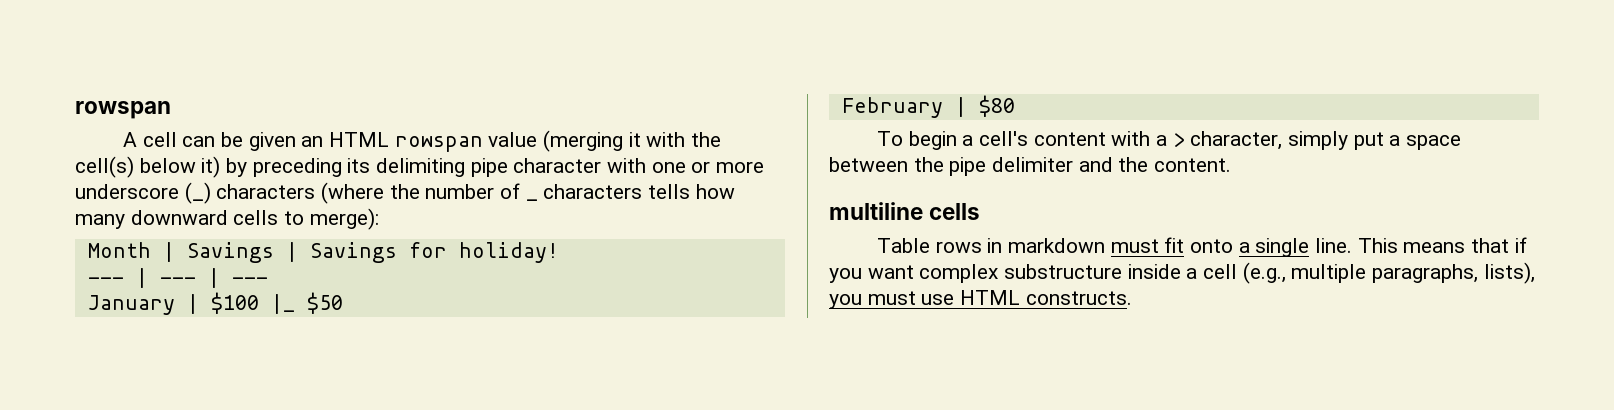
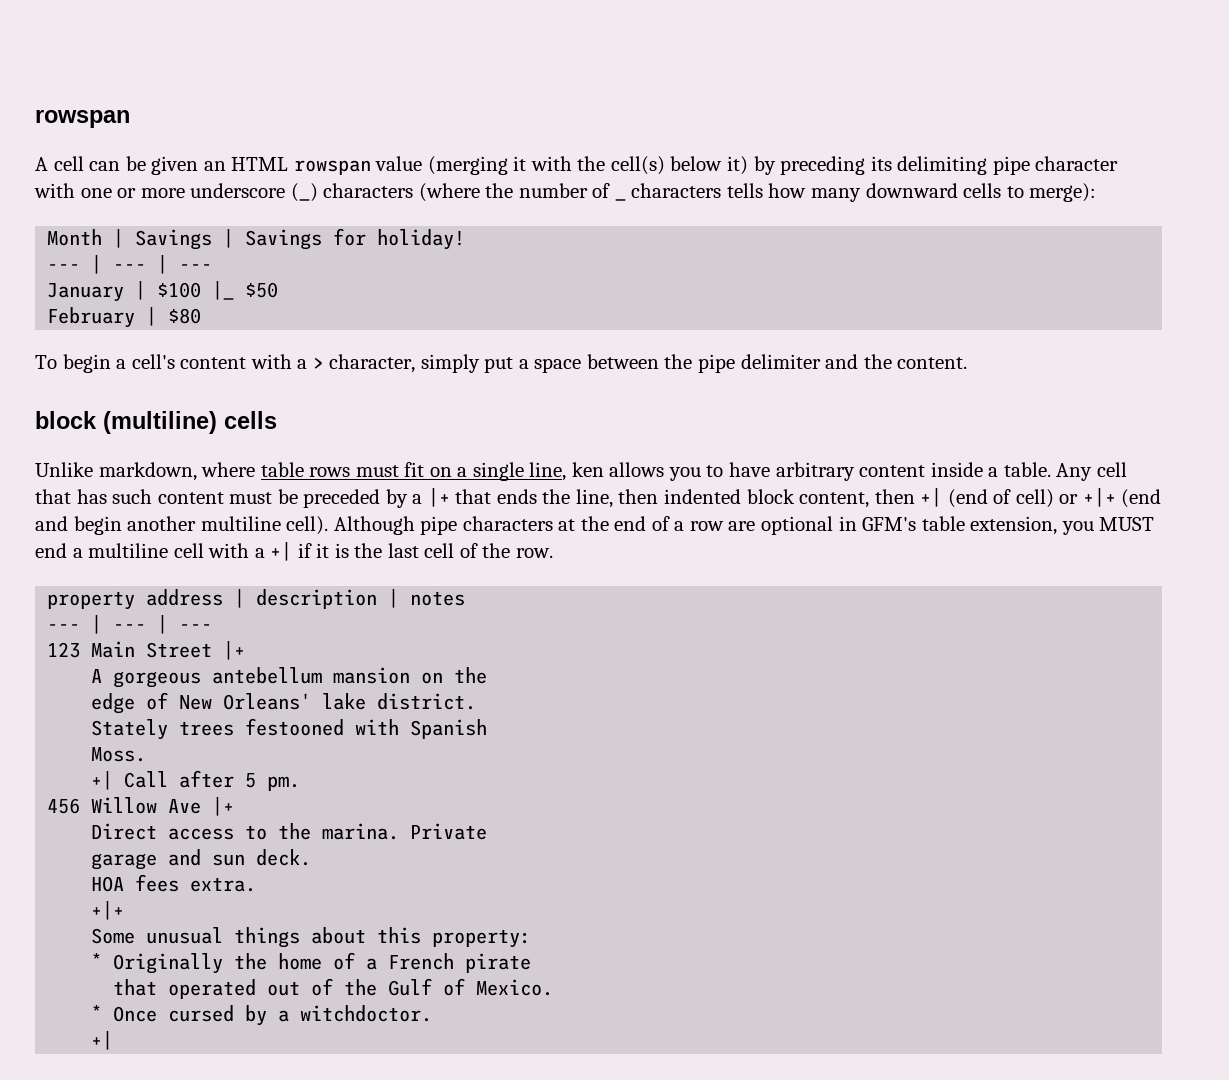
- multiline cells
+ block (multiline) cells
- Table rows in markdown must fit onto a single line. This means that if you want complex substructure inside a cell (e.g., multiple paragraphs, lists), you must use HTML constructs.
+ Unlike markdown, where table rows must fit on a single line, ken allows you to have arbitrary content inside a table. Any cell that has such content must be preceded by a |+ that ends the line, then indented block content, then +| (end of cell) or +|+ (end and begin another multiline cell). Although pipe characters at the end of a row are optional in GFM's table extension, you MUST end a multiline cell with a +| if it is the last cell of the row.
+ property address | description | notes
+ --- | --- | ---
+ 123 Main Street |+
+ A gorgeous antebellum mansion on the
+ edge of New Orleans' lake district.
+ Stately trees festooned with Spanish
+ Moss.
+ +| Call after 5 pm.
+ 456 Willow Ave |+
+ Direct access to the marina. Private
+ garage and sun deck.
+ HOA fees extra.
+ +|+
+ Some unusual things about this property:
+ * Originally the home of a French pirate
+ that operated out of the Gulf of Mexico.
+ * Once cursed by a witchdoctor.
+ +|

